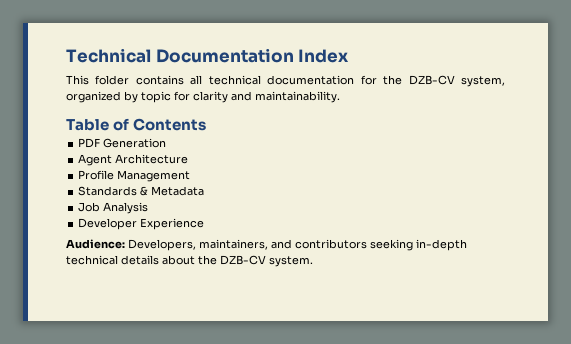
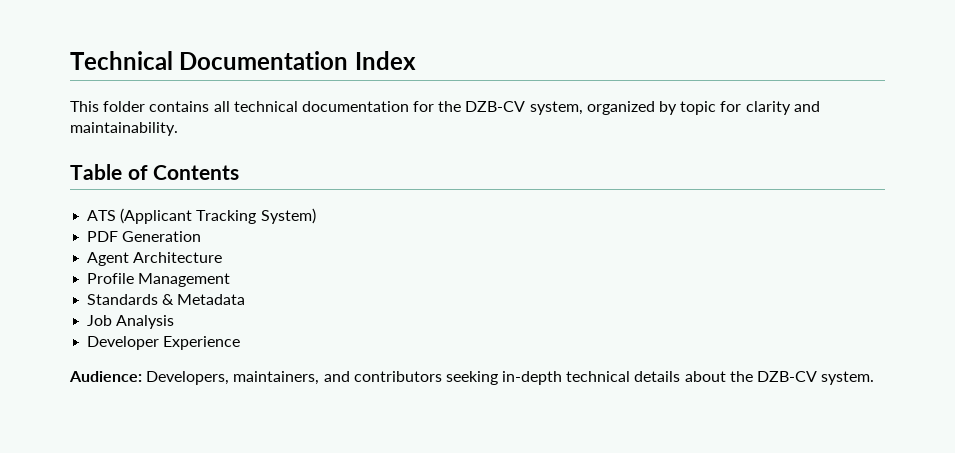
+ ATS (Applicant Tracking System)

